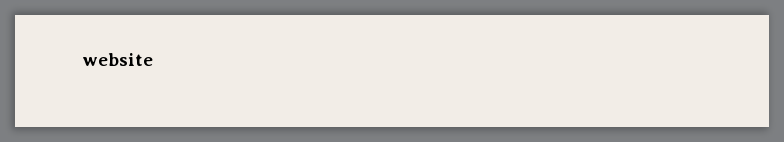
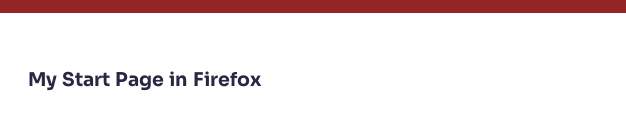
- website
+ My Start Page in Firefox

